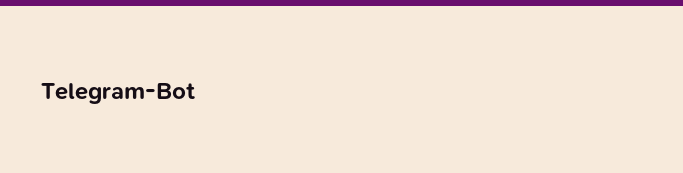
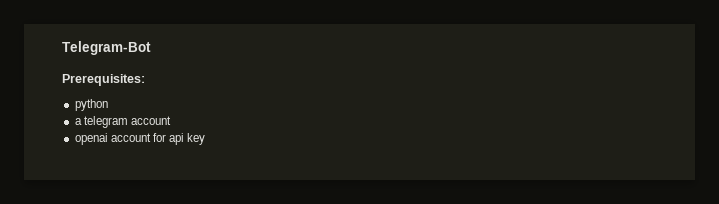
+ Prerequisites:
+ python
+ a telegram account
+ openai account for api key

